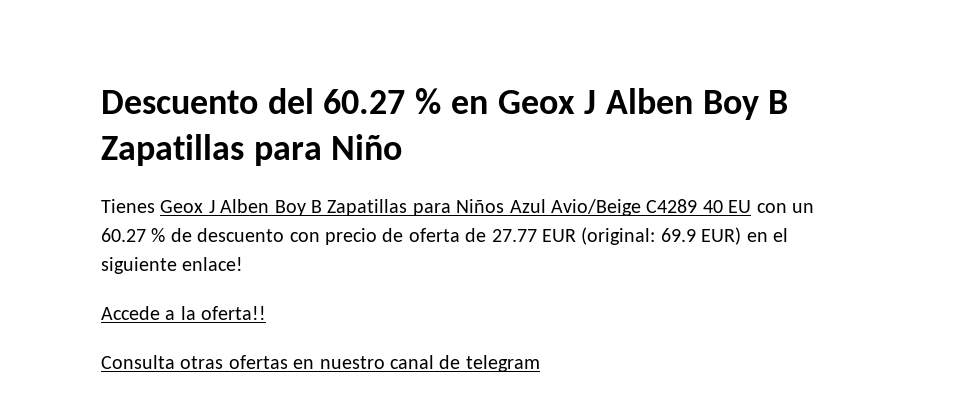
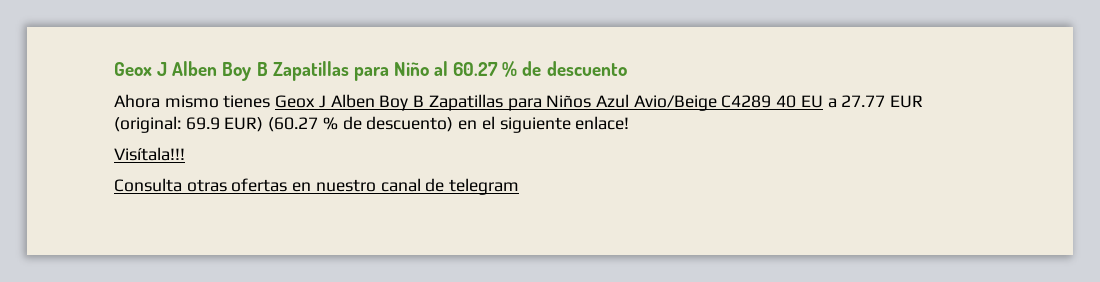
- Descuento del 60.27 % en Geox J Alben Boy B Zapatillas para Niño
- Tienes Geox J Alben Boy B Zapatillas para Niños Azul Avio/Beige C4289 40 EU con un 60.27 % de descuento con precio de oferta de 27.77 EUR (original: 69.9 EUR) en el siguiente enlace!
+ Geox J Alben Boy B Zapatillas para Niño al 60.27 % de descuento
+ Ahora mismo tienes Geox J Alben Boy B Zapatillas para Niños Azul Avio/Beige C4289 40 EU a 27.77 EUR (original: 69.9 EUR) (60.27 % de descuento) en el siguiente enlace!
- Accede a la oferta!!
+ Visítala!!!

